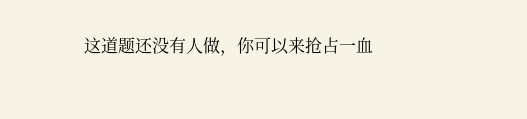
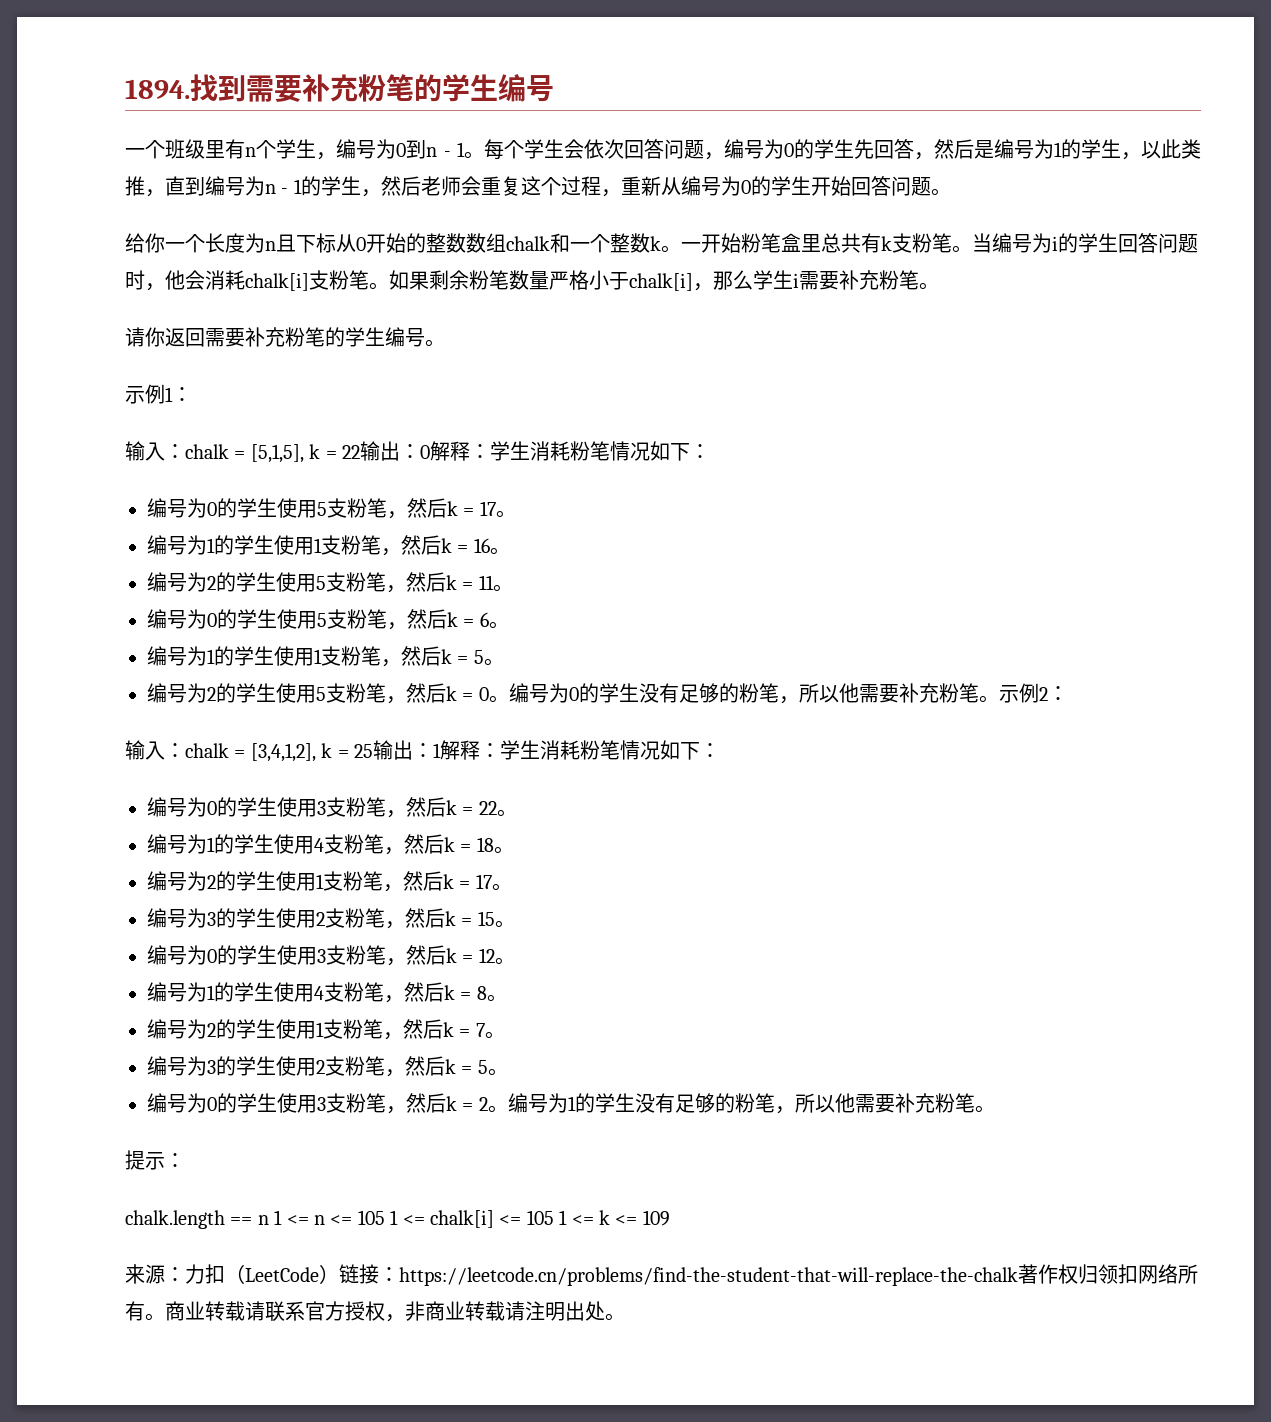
- 这道题还没有人做，你可以来抢占一血
+ 1894.找到需要补充粉笔的学生编号
+ 一个班级里有n个学生，编号为0到n - 1。每个学生会依次回答问题，编号为0的学生先回答，然后是编号为1的学生，以此类推，直到编号为n - 1的学生，然后老师会重复这个过程，重新从编号为0的学生开始回答问题。
+ 给你一个长度为n且下标从0开始的整数数组chalk和一个整数k。一开始粉笔盒里总共有k支粉笔。当编号为i的学生回答问题时，他会消耗chalk[i]支粉笔。如果剩余粉笔数量严格小于chalk[i]，那么学生i需要补充粉笔。
+ 请你返回需要补充粉笔的学生编号。
+ 示例1：
+ 输入：chalk = [5,1,5], k = 22输出：0解释：学生消耗粉笔情况如下：
+ 编号为0的学生使用5支粉笔，然后k = 17。
+ 编号为1的学生使用1支粉笔，然后k = 16。
+ 编号为2的学生使用5支粉笔，然后k = 11。
+ 编号为0的学生使用5支粉笔，然后k = 6。
+ 编号为1的学生使用1支粉笔，然后k = 5。
+ 编号为2的学生使用5支粉笔，然后k = 0。编号为0的学生没有足够的粉笔，所以他需要补充粉笔。示例2：
+ 输入：chalk = [3,4,1,2], k = 25输出：1解释：学生消耗粉笔情况如下：
+ 编号为0的学生使用3支粉笔，然后k = 22。
+ 编号为1的学生使用4支粉笔，然后k = 18。
+ 编号为2的学生使用1支粉笔，然后k = 17。
+ 编号为3的学生使用2支粉笔，然后k = 15。
+ 编号为0的学生使用3支粉笔，然后k = 12。
+ 编号为1的学生使用4支粉笔，然后k = 8。
+ 编号为2的学生使用1支粉笔，然后k = 7。
+ 编号为3的学生使用2支粉笔，然后k = 5。
+ 编号为0的学生使用3支粉笔，然后k = 2。编号为1的学生没有足够的粉笔，所以他需要补充粉笔。
+ 提示：
+ chalk.length == n 1 <= n <= 105 1 <= chalk[i] <= 105 1 <= k <= 109
+ 来源：力扣（LeetCode）链接：https://leetcode.cn/problems/find-the-student-that-will-replace-the-chalk著作权归领扣网络所有。商业转载请联系官方授权，非商业转载请注明出处。

